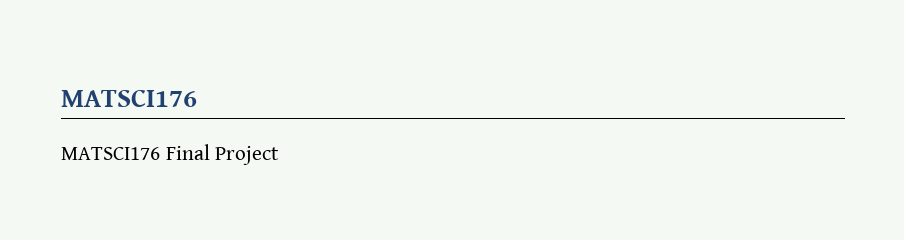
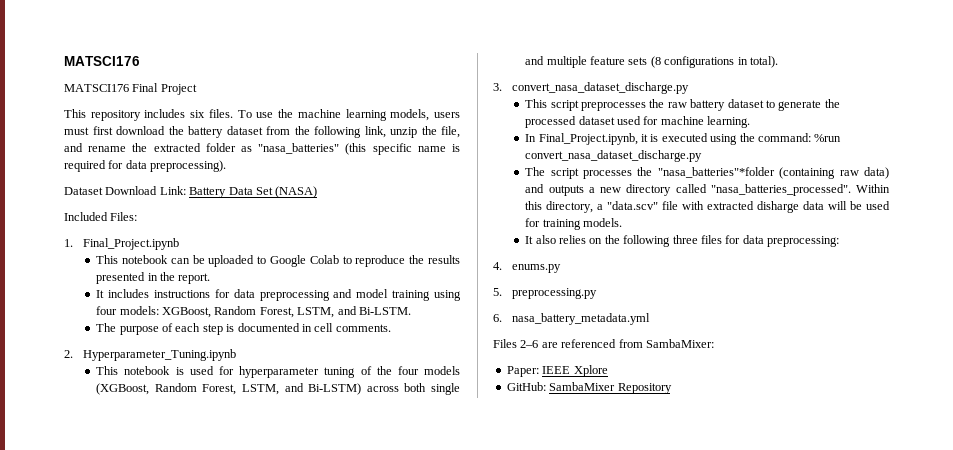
+ This repository includes six files. To use the machine learning models, users must first download the battery dataset from the following link, unzip the file, and rename the extracted folder as "nasa_batteries" (this specific name is required for data preprocessing).
+ Dataset Download Link: Battery Data Set (NASA)
+ Included Files:
+ 1. Final_Project.ipynb
+ This notebook can be uploaded to Google Colab to reproduce the results presented in the report.
+ It includes instructions for data preprocessing and model training using four models: XGBoost, Random Forest, LSTM, and Bi-LSTM.
+ The purpose of each step is documented in cell comments.
+ 2. Hyperparameter_Tuning.ipynb
+ This notebook is used for hyperparameter tuning of the four models (XGBoost, Random Forest, LSTM, and Bi-LSTM) across both single and multiple feature sets (8 configurations in total).
+ 3. convert_nasa_dataset_discharge.py
+ This script preprocesses the raw battery dataset to generate the processed dataset used for machine learning.
+ In Final_Project.ipynb, it is executed using the command: %run convert_nasa_dataset_discharge.py
+ The script processes the "nasa_batteries"*folder (containing raw data) and outputs a new directory called "nasa_batteries_processed". Within this directory, a "data.scv" file with extracted disharge data will be used for training models.
+ It also relies on the following three files for data preprocessing:
+ 4. enums.py
+ 5. preprocessing.py
+ 6. nasa_battery_metadata.yml
+ Files 2–6 are referenced from SambaMixer:
+ Paper: IEEE Xplore
+ GitHub: SambaMixer Repository

